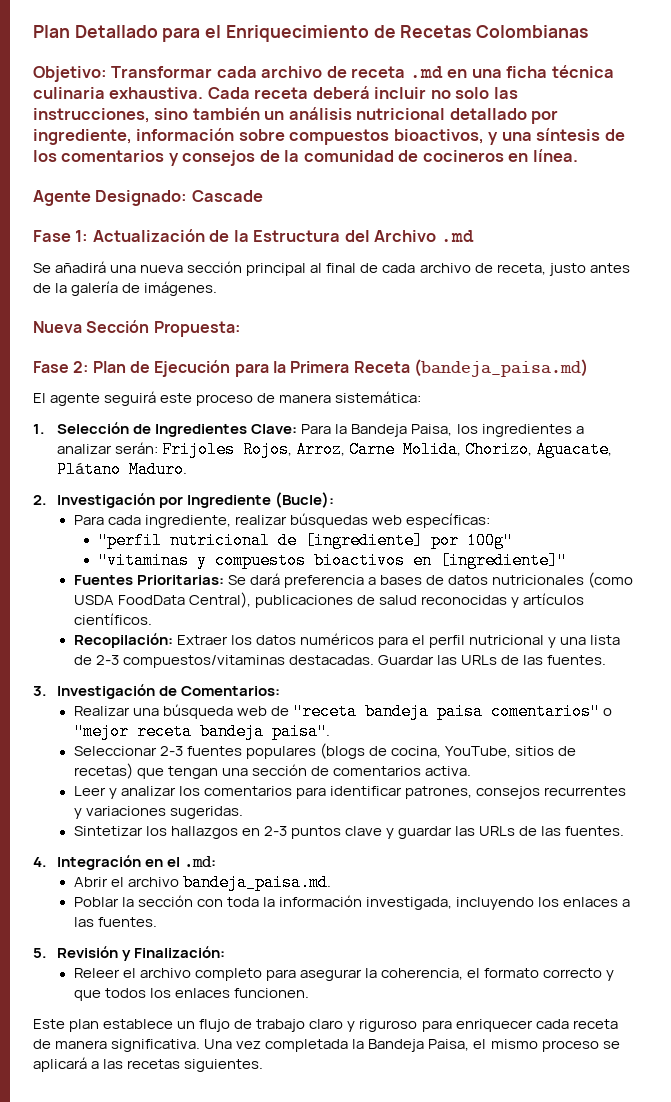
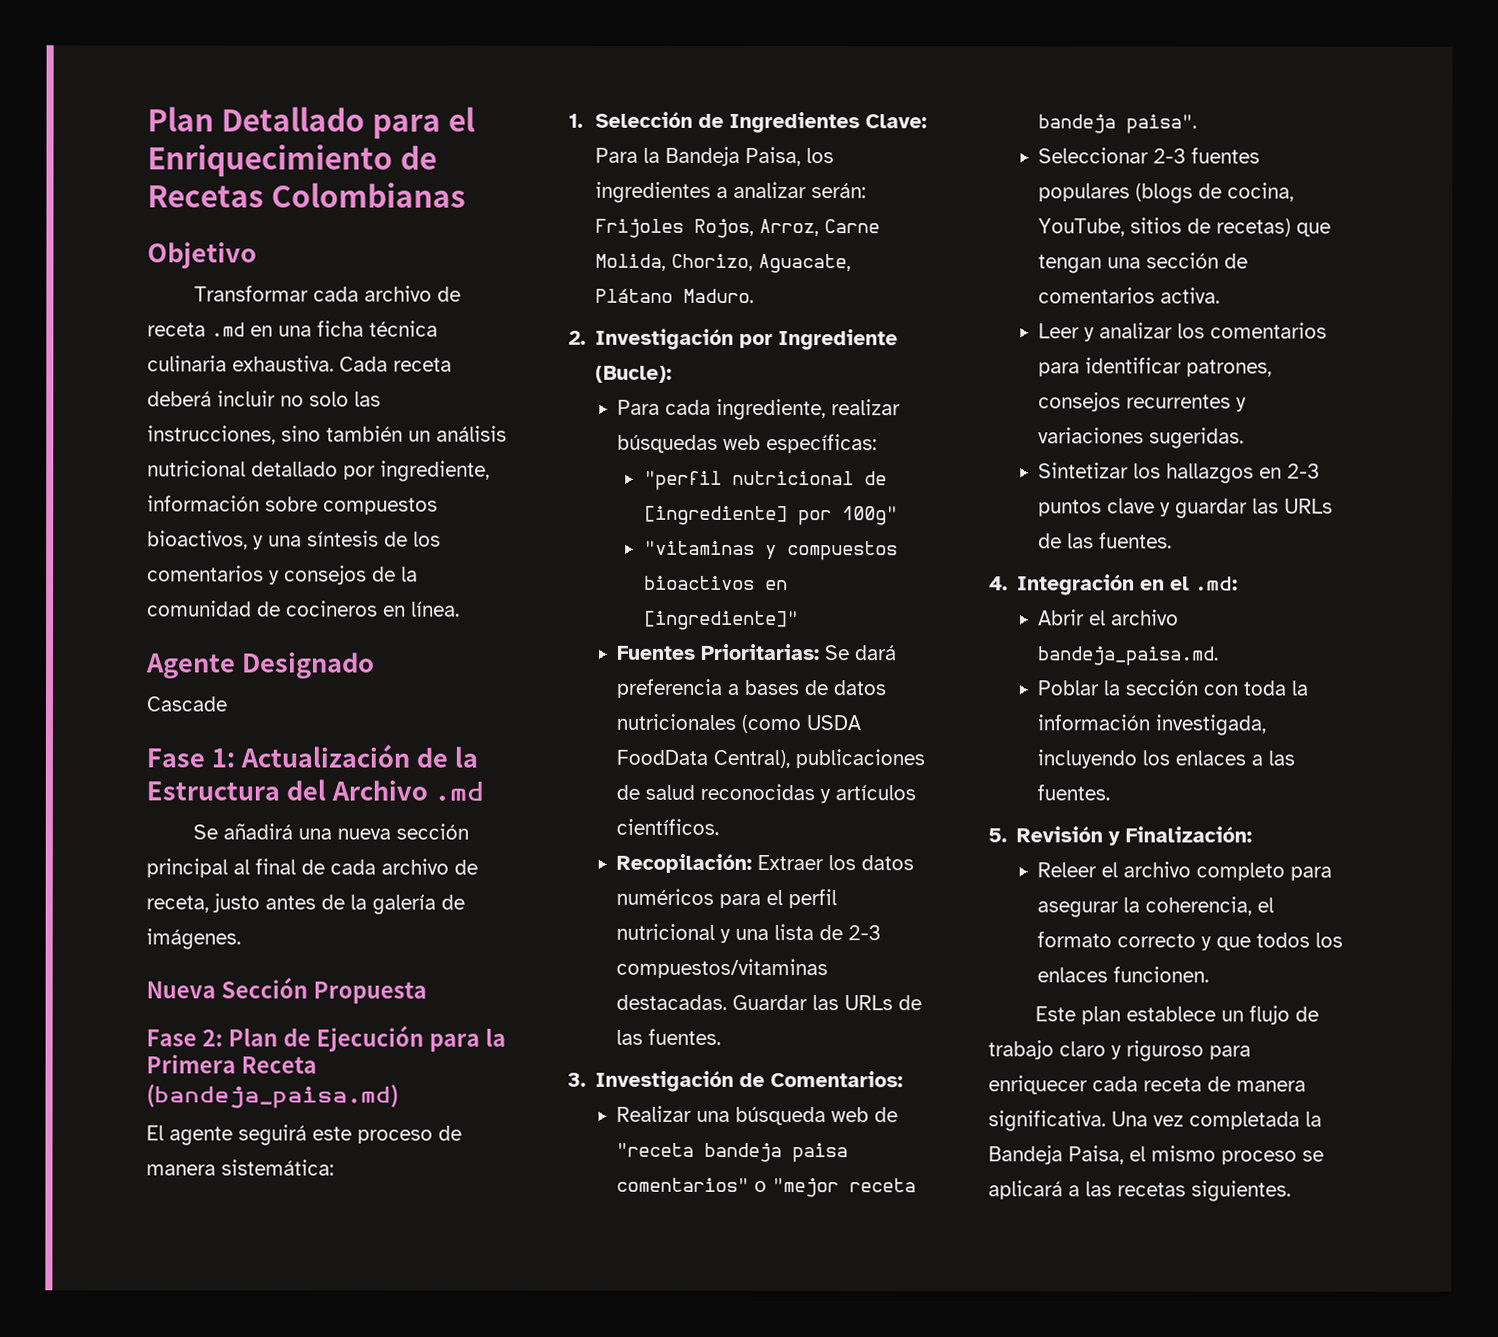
- Objetivo: Transformar cada archivo de receta .md en una ficha técnica culinaria exhaustiva.
+ Objetivo
+ Transformar cada archivo de receta .md en una ficha técnica culinaria exhaustiva.
- Agente Designado: Cascade
+ Agente Designado
+ Cascade
- Nueva Sección Propuesta:
+ Nueva Sección Propuesta

